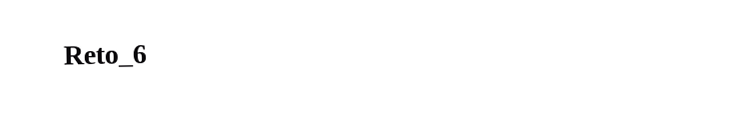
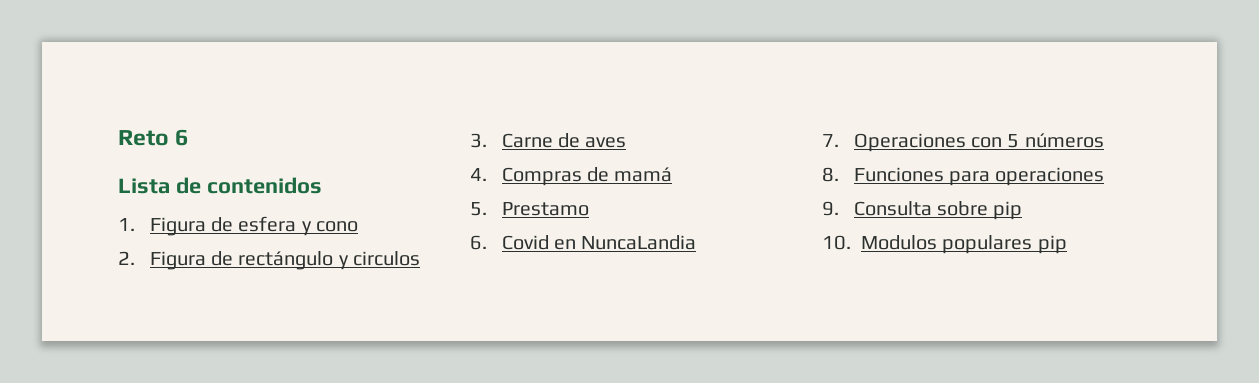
- Reto_6
+ Reto 6
+ Lista de contenidos
+ 1. Figura de esfera y cono
+ 2. Figura de rectángulo y circulos
+ 3. Carne de aves
+ 4. Compras de mamá
+ 5. Prestamo
+ 6. Covid en NuncaLandia
+ 7. Operaciones con 5 números
+ 8. Funciones para operaciones
+ 9. Consulta sobre pip
+ 10. Modulos populares pip

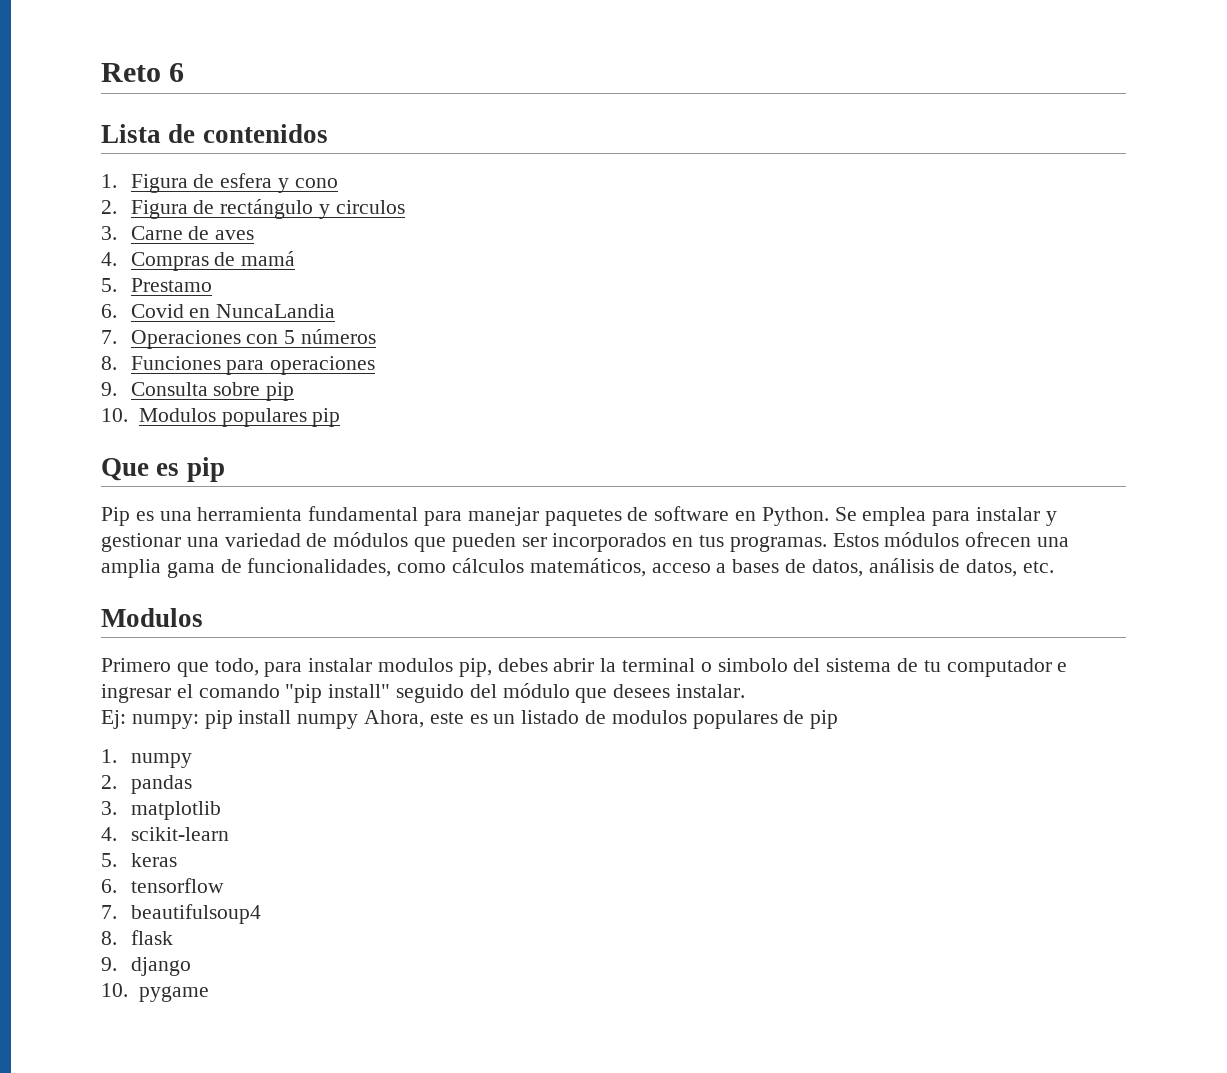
+ Que es pip
+ Pip es una herramienta fundamental para manejar paquetes de software en Python. Se emplea para instalar y gestionar una variedad de módulos que pueden ser incorporados en tus programas. Estos módulos ofrecen una amplia gama de funcionalidades, como cálculos matemáticos, acceso a bases de datos, análisis de datos, etc.
+ Modulos
+ Primero que todo, para instalar modulos pip, debes abrir la terminal o simbolo del sistema de tu computador e ingresar el comando "pip install" seguido del módulo que desees instalar.
+ Ej: numpy: pip install numpy Ahora, este es un listado de modulos populares de pip
+ 1. numpy
+ 2. pandas
+ 3. matplotlib
+ 4. scikit-learn
+ 5. keras
+ 6. tensorflow
+ 7. beautifulsoup4
+ 8. flask
+ 9. django
+ 10. pygame

